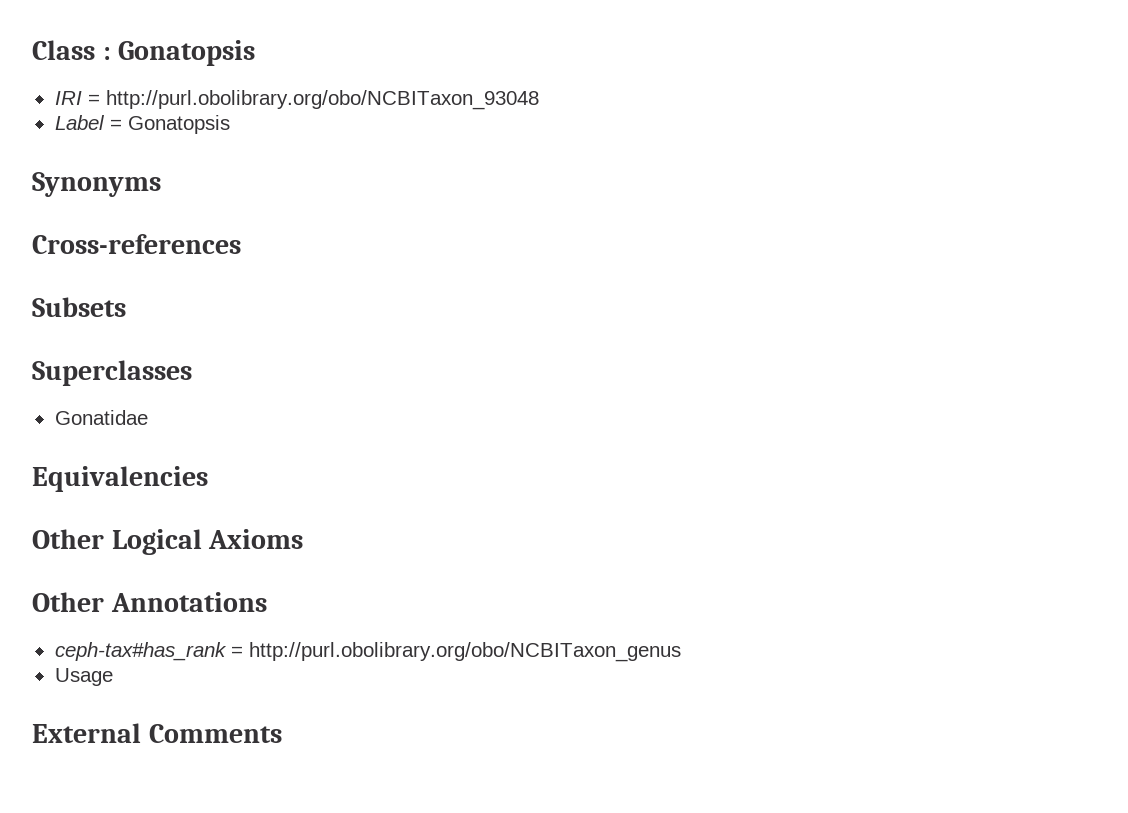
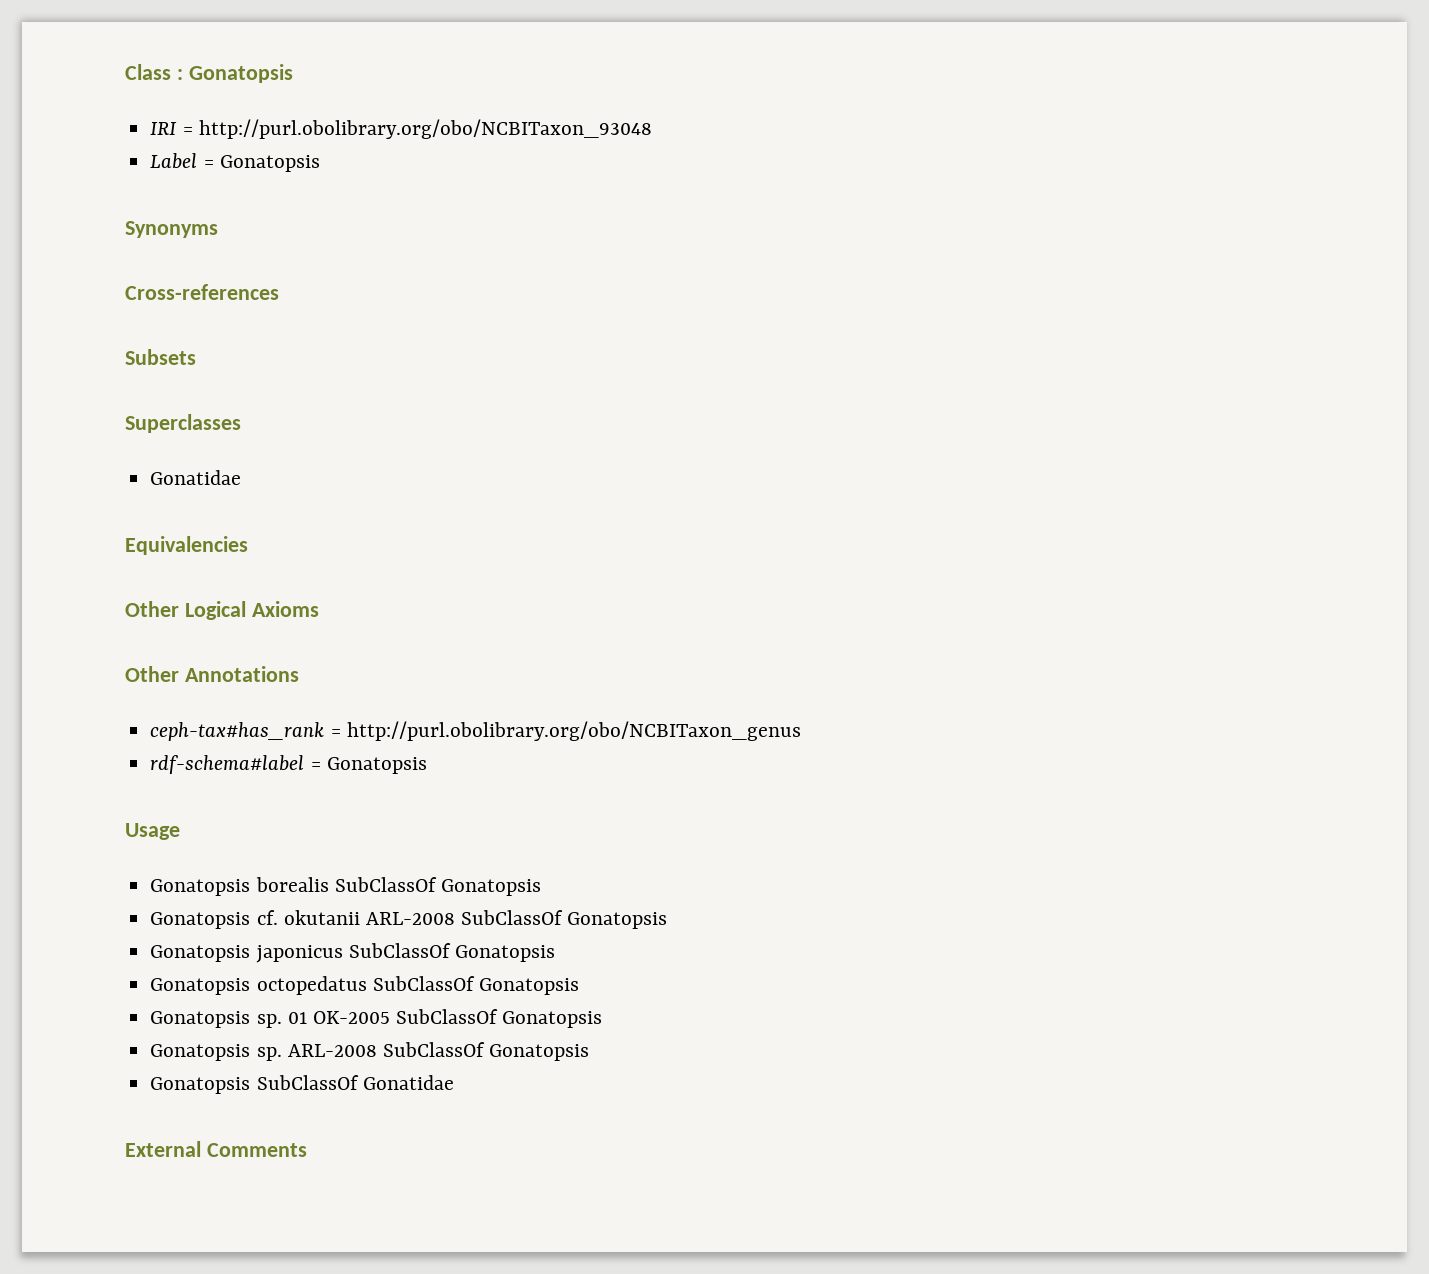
+ rdf-schema#label = Gonatopsis
  Usage
+ Gonatopsis borealis SubClassOf Gonatopsis
+ Gonatopsis cf. okutanii ARL-2008 SubClassOf Gonatopsis
+ Gonatopsis japonicus SubClassOf Gonatopsis
+ Gonatopsis octopedatus SubClassOf Gonatopsis
+ Gonatopsis sp. 01 OK-2005 SubClassOf Gonatopsis
+ Gonatopsis sp. ARL-2008 SubClassOf Gonatopsis
+ Gonatopsis SubClassOf Gonatidae

